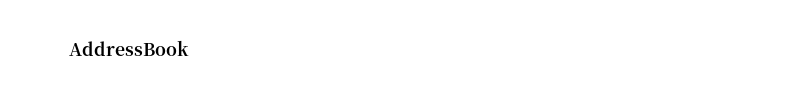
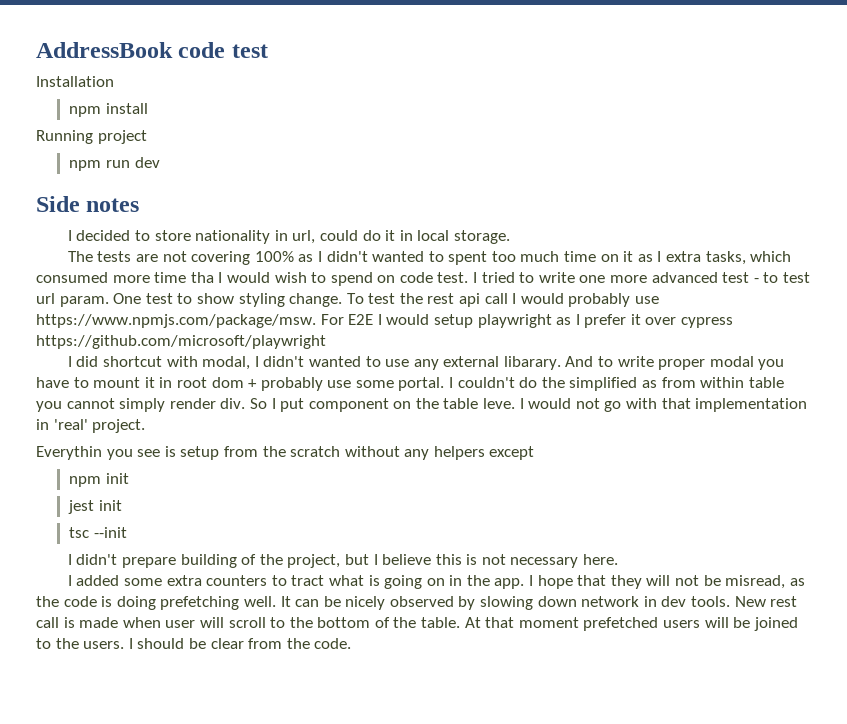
- AddressBook
+ AddressBook code test
+ Installation
+ npm install
+ Running project
+ npm run dev
+ Side notes
+ I decided to store nationality in url, could do it in local storage.
+ The tests are not covering 100% as I didn't wanted to spent too much time on it as I extra tasks, which consumed more time tha I would wish to spend on code test. I tried to write one more advanced test - to test url param. One test to show styling change. To test the rest api call I would probably use https://www.npmjs.com/package/msw. For E2E I would setup playwright as I prefer it over cypress https://github.com/microsoft/playwright
+ I did shortcut with modal, I didn't wanted to use any external libarary. And to write proper modal you have to mount it in root dom + probably use some portal. I couldn't do the simplified as from within table you cannot simply render div. So I put component on the table leve. I would not go with that implementation in 'real' project.
+ Everythin you see is setup from the scratch without any helpers except
+ npm init
+ jest init
+ tsc --init
+ I didn't prepare building of the project, but I believe this is not necessary here.
+ I added some extra counters to tract what is going on in the app. I hope that they will not be misread, as the code is doing prefetching well. It can be nicely observed by slowing down network in dev tools. New rest call is made when user will scroll to the bottom of the table. At that moment prefetched users will be joined to the users. I should be clear from the code.

